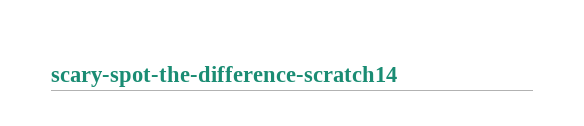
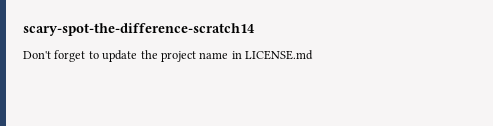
+ Don't forget to update the project name in LICENSE.md

